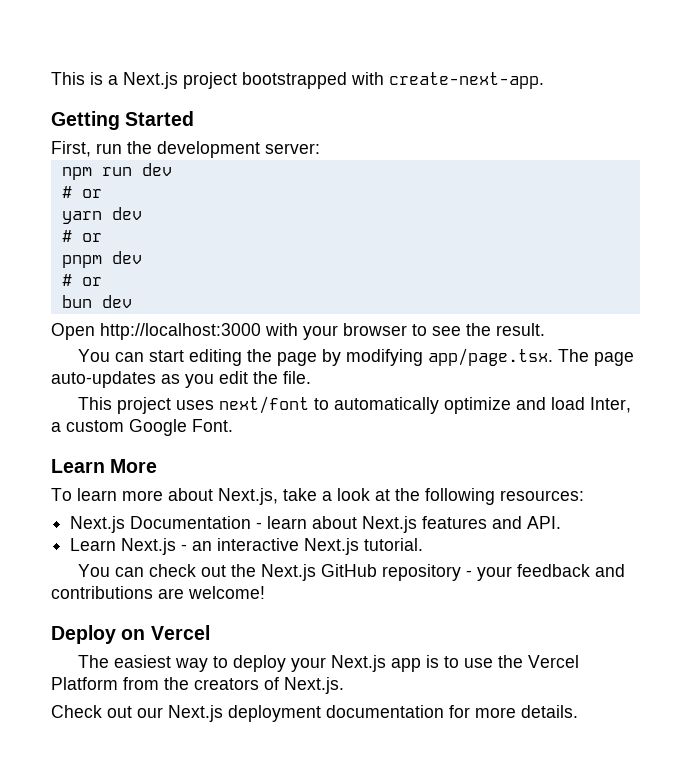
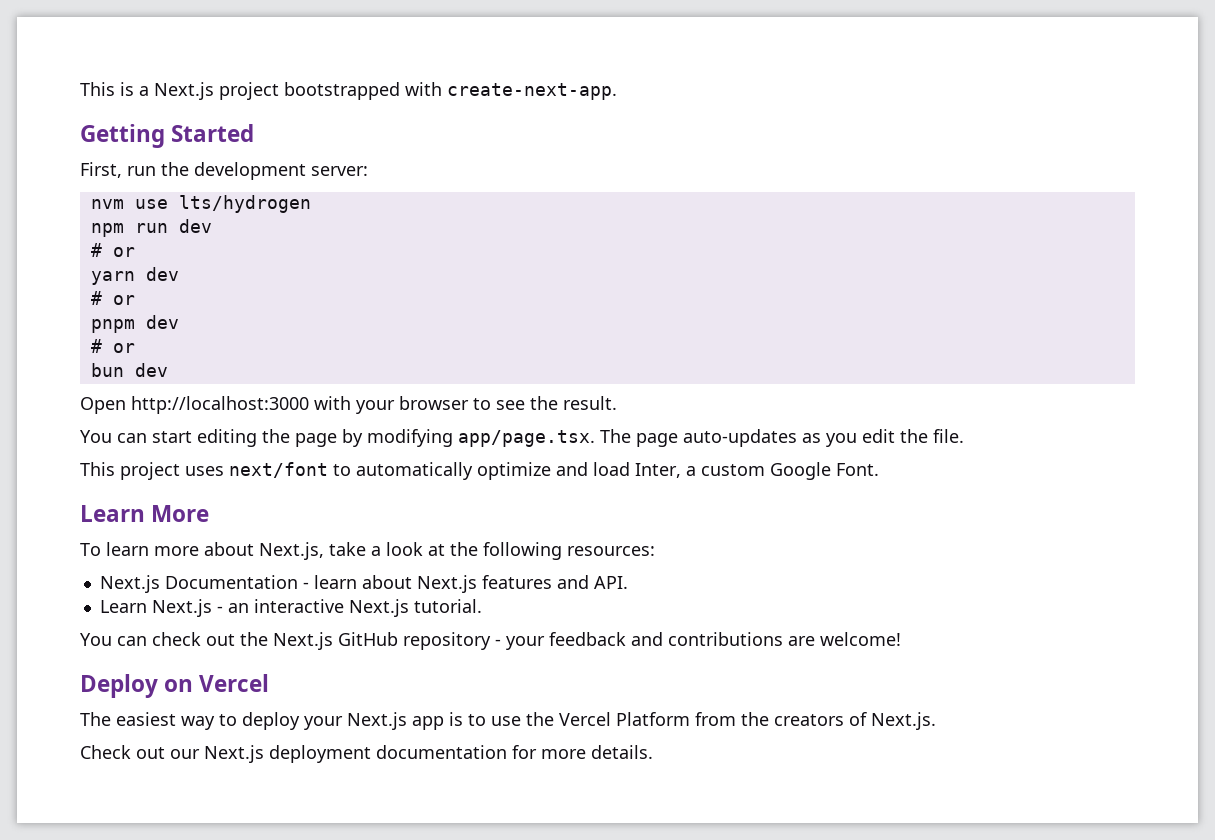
+ nvm use lts/hydrogen

